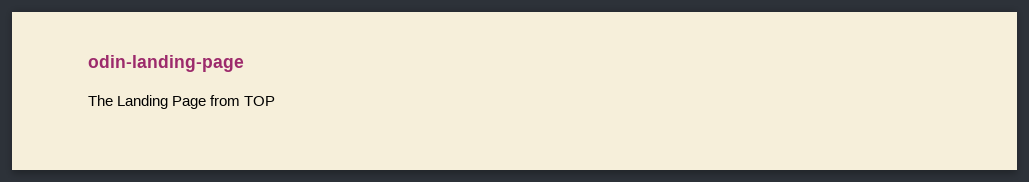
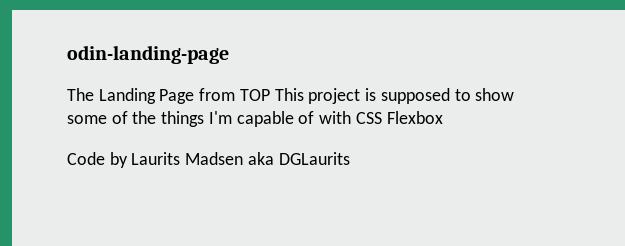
- The Landing Page from TOP
+ The Landing Page from TOP This project is supposed to show some of the things I'm capable of with CSS Flexbox
+ Code by Laurits Madsen aka DGLaurits

